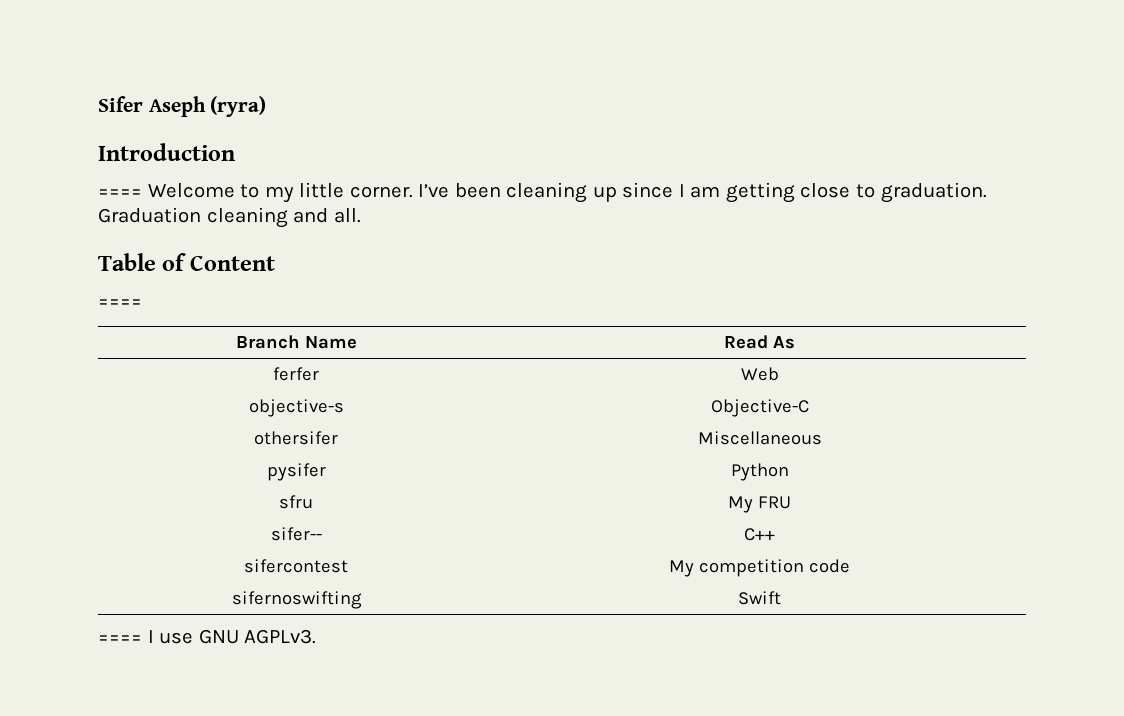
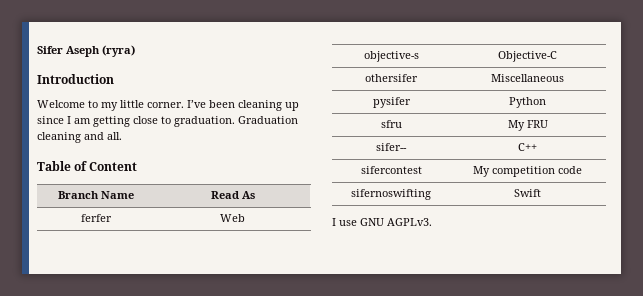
- ==== Welcome to my little corner.
+ Welcome to my little corner.
  Table of Content
- ====
- ==== I use GNU AGPLv3.
+ I use GNU AGPLv3.

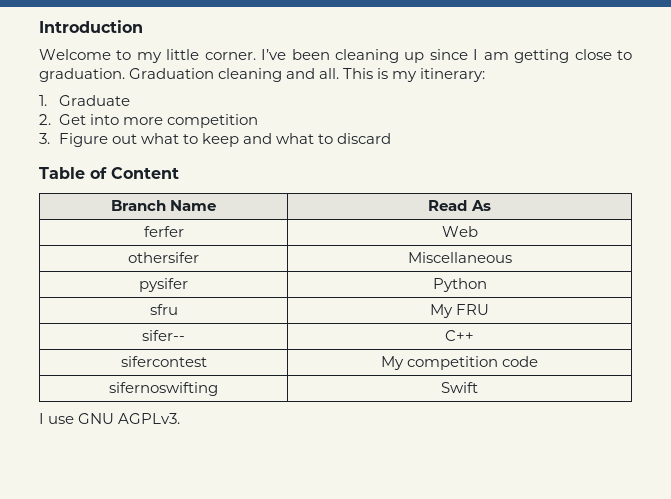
- Sifer Aseph (ryra)
+ This is my itinerary:
+ 1. Graduate
+ 2. Get into more competition
+ 3. Figure out what to keep and what to discard
- objective-s | Objective-C

